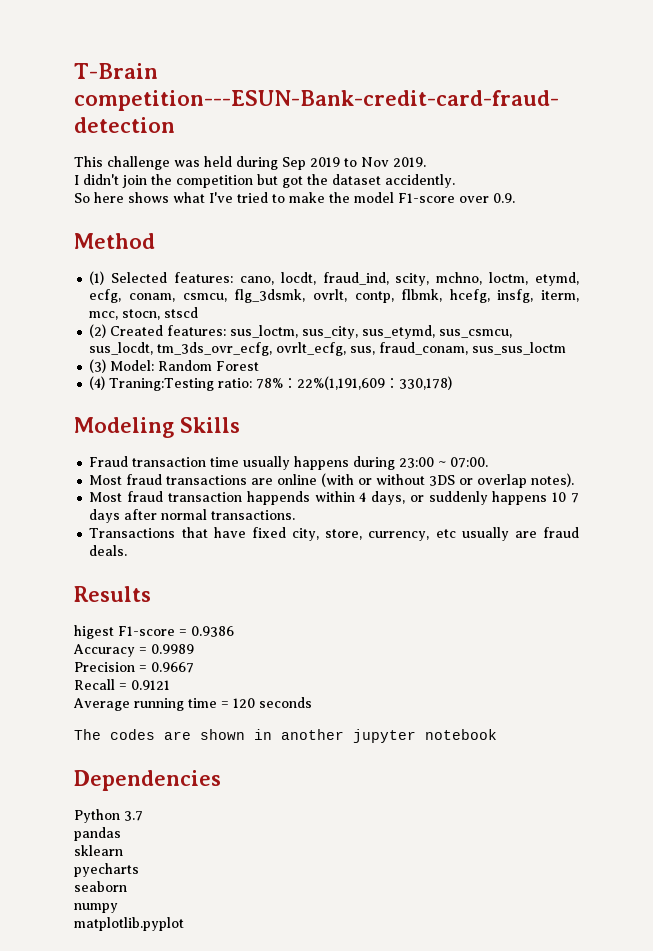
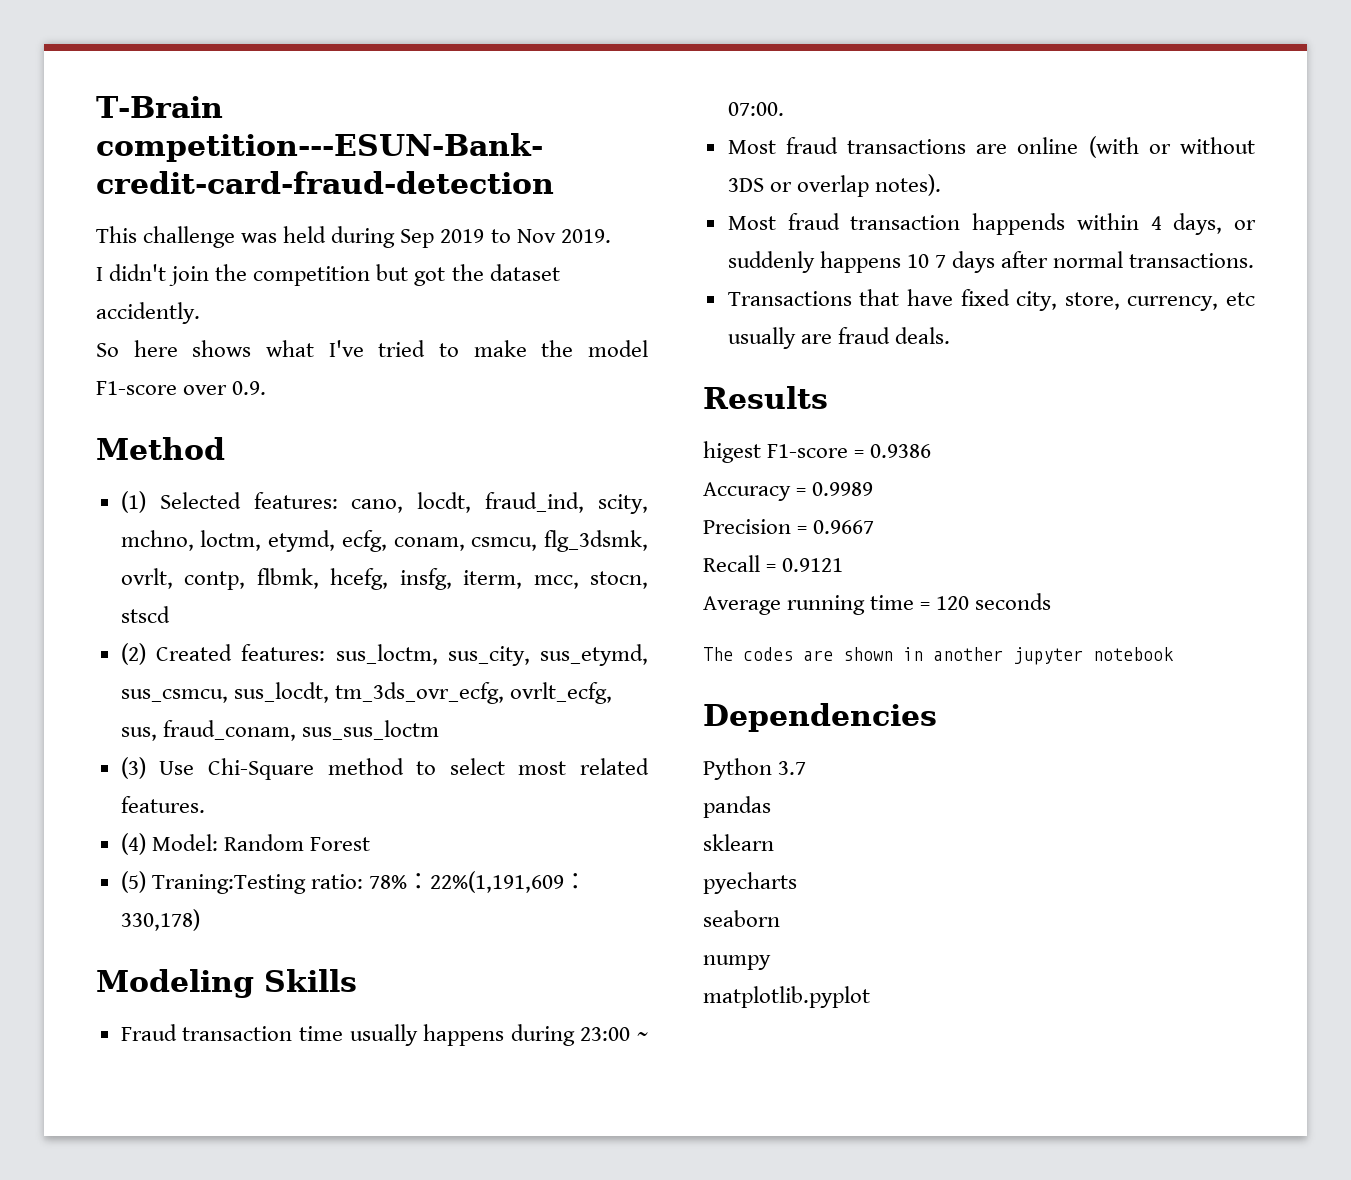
- (3) Model: Random Forest
+ (3) Use Chi-Square method to select most related features.
+ (4) Model: Random Forest
- (4) Traning:Testing ratio: 78%：22%(1,191,609：330,178)
+ (5) Traning:Testing ratio: 78%：22%(1,191,609：330,178)

